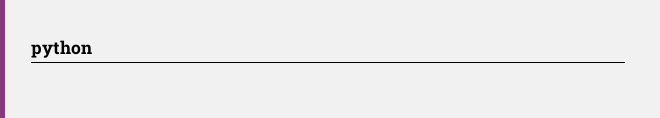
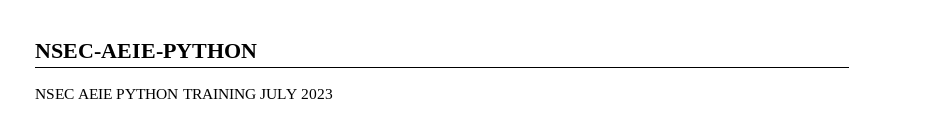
- python
+ NSEC-AEIE-PYTHON
+ NSEC AEIE PYTHON TRAINING JULY 2023

